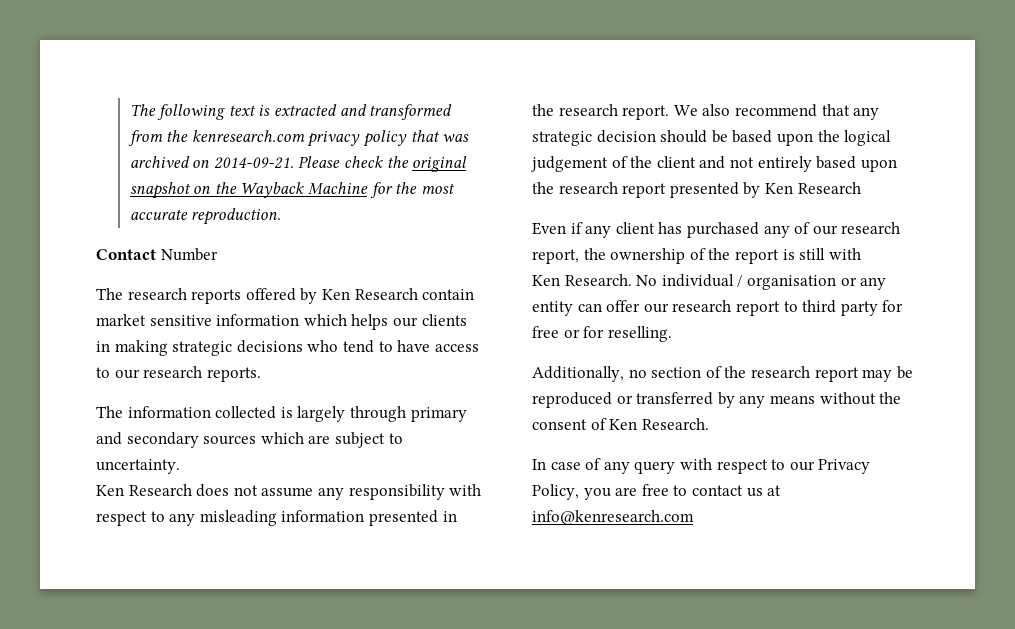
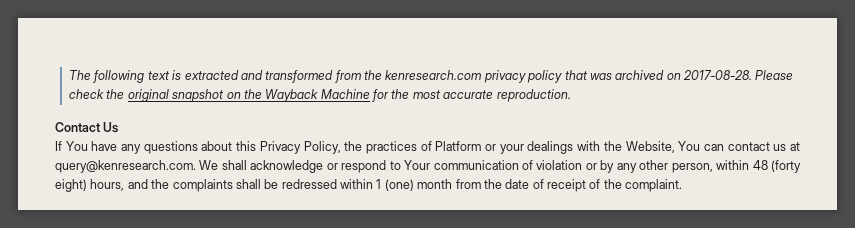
- The following text is extracted and transformed from the kenresearch.com privacy policy that was archived on 2014-09-21.
+ The following text is extracted and transformed from the kenresearch.com privacy policy that was archived on 2017-08-28.
- Contact Number
- The research reports offered by Ken Research contain market sensitive information which helps our clients in making strategic decisions who tend to have access to our research reports.
- The information collected is largely through primary and secondary sources which are subject to uncertainty.
- Ken Research does not assume any responsibility with respect to any misleading information presented in the research report. We also recommend that any strategic decision should be based upon the logical judgement of the client and not entirely based upon the research report presented by Ken Research
- Even if any client has purchased any of our research report, the ownership of the report is still with
- Ken Research. No individual / organisation or any entity can offer our research report to third party for free or for reselling.
- Additionally, no section of the research report may be reproduced or transferred by any means without the consent of Ken Research.
- In case of any query with respect to our Privacy Policy, you are free to contact us at info@kenresearch.com
+ Contact Us
+ If You have any questions about this Privacy Policy, the practices of Platform or your dealings with the Website, You can contact us at query@kenresearch.com. We shall acknowledge or respond to Your communication of violation or by any other person, within 48 (forty eight) hours, and the complaints shall be redressed within 1 (one) month from the date of receipt of the complaint.

